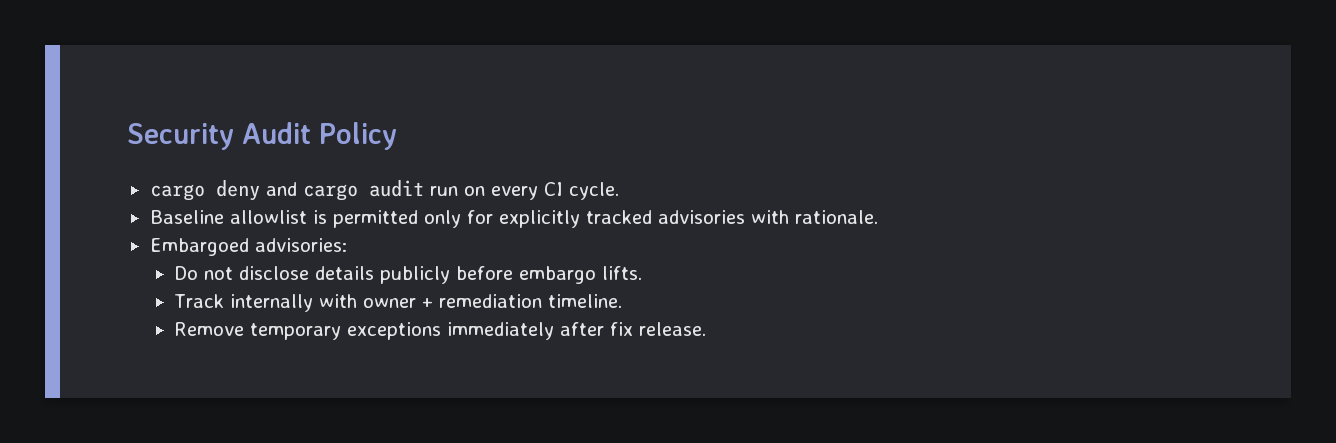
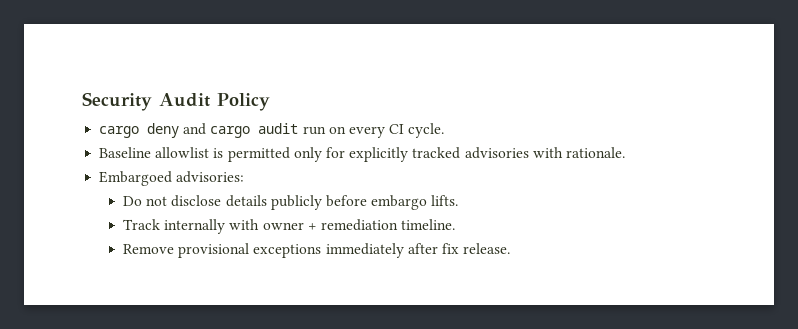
- Remove temporary exceptions immediately after fix release.
+ Remove provisional exceptions immediately after fix release.

